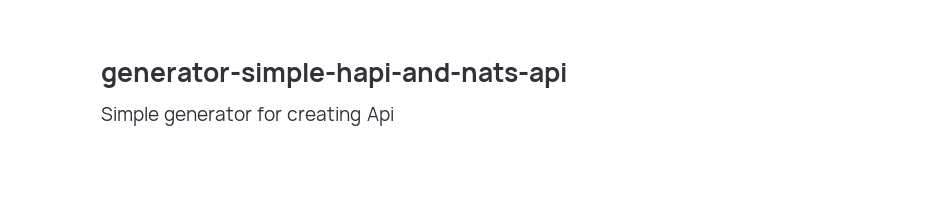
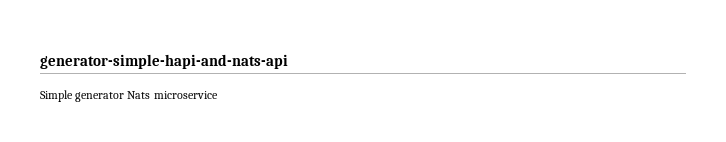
- Simple generator for creating Api
+ Simple generator Nats microservice

